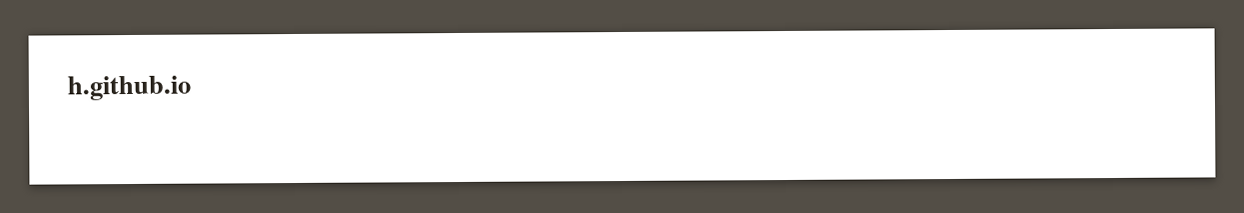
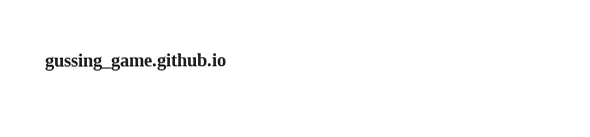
- h.github.io
+ gussing_game.github.io

